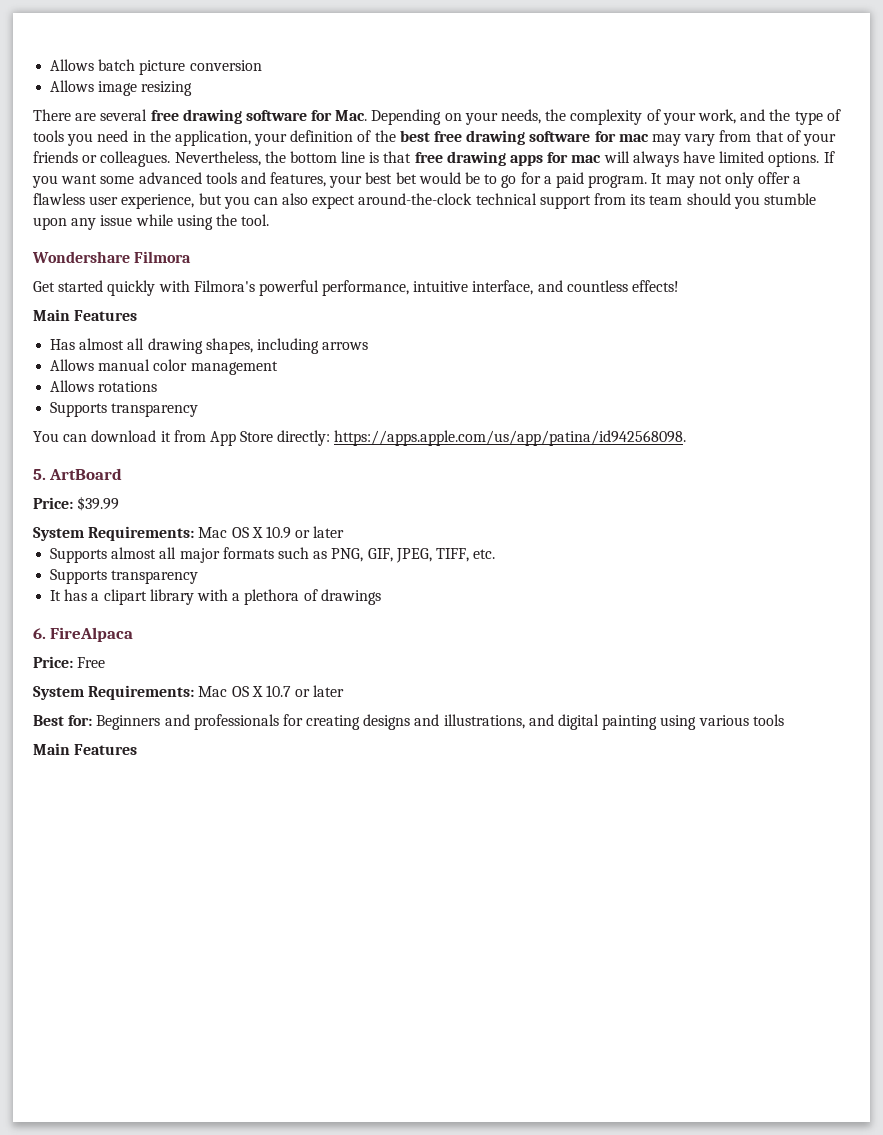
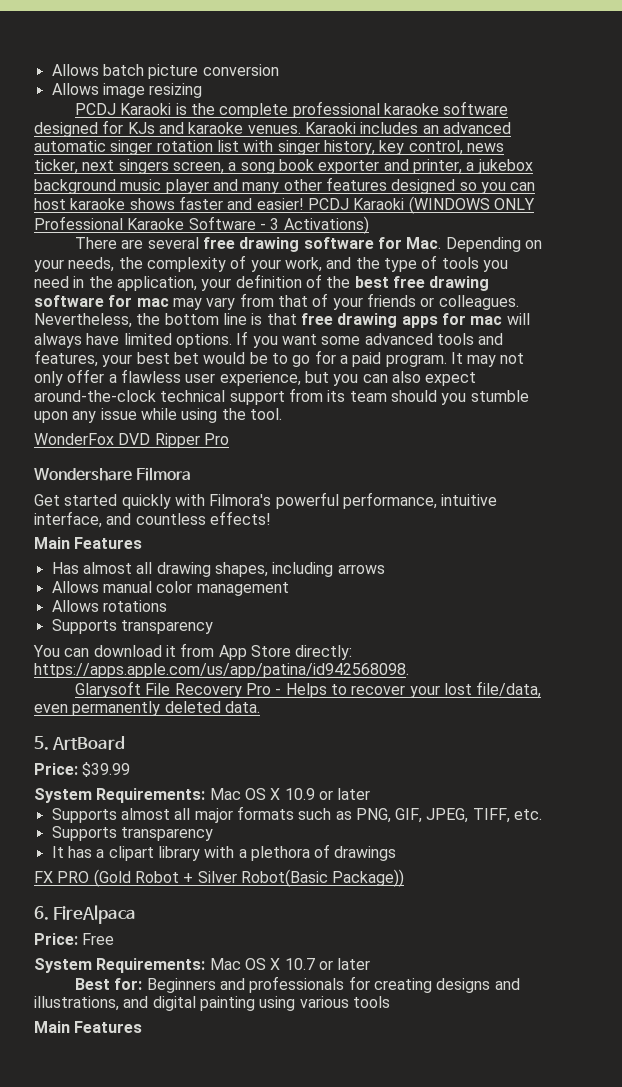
+ PCDJ Karaoki is the complete professional karaoke software designed for KJs and karaoke venues. Karaoki includes an advanced automatic singer rotation list with singer history, key control, news ticker, next singers screen, a song book exporter and printer, a jukebox background music player and many other features designed so you can host karaoke shows faster and easier! PCDJ Karaoki (WINDOWS ONLY Professional Karaoke Software - 3 Activations)
+ WonderFox DVD Ripper Pro
+ Glarysoft File Recovery Pro - Helps to recover your lost file/data, even permanently deleted data.
+ FX PRO (Gold Robot + Silver Robot(Basic Package))

